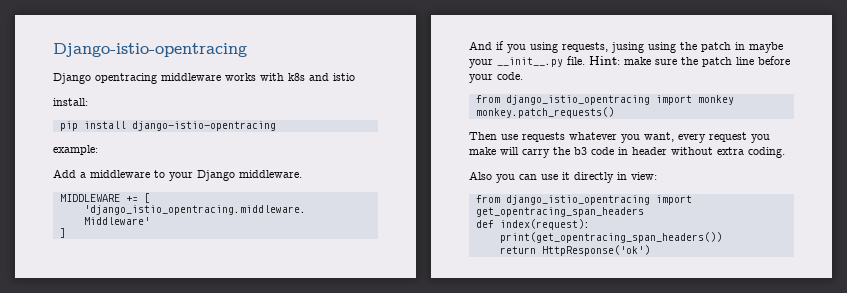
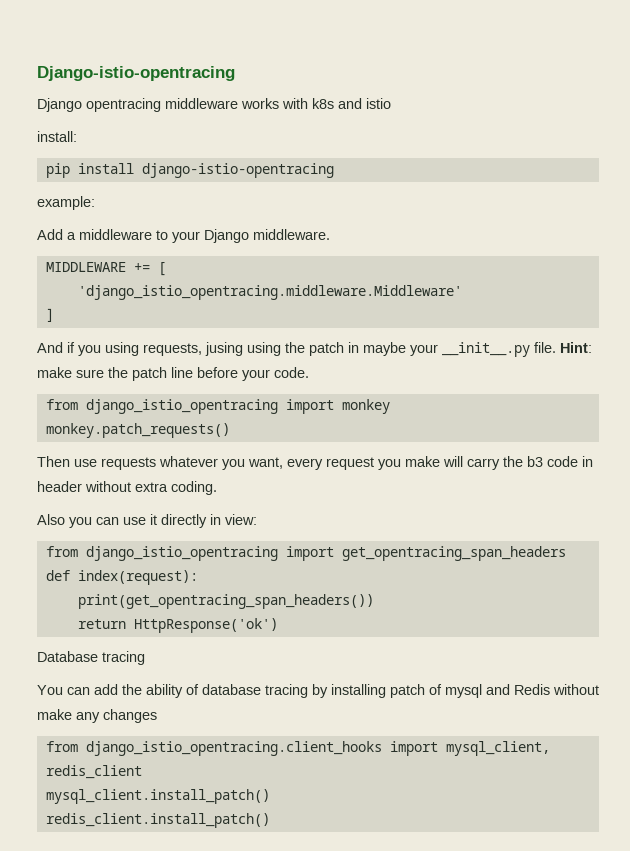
+ Database tracing
+ You can add the ability of database tracing by installing patch of mysql and Redis without make any changes
+ from django_istio_opentracing.client_hooks import mysql_client, redis_client
+ mysql_client.install_patch()
+ redis_client.install_patch()

